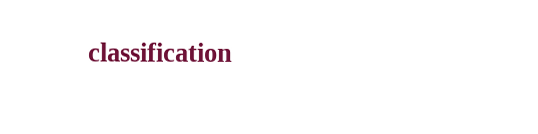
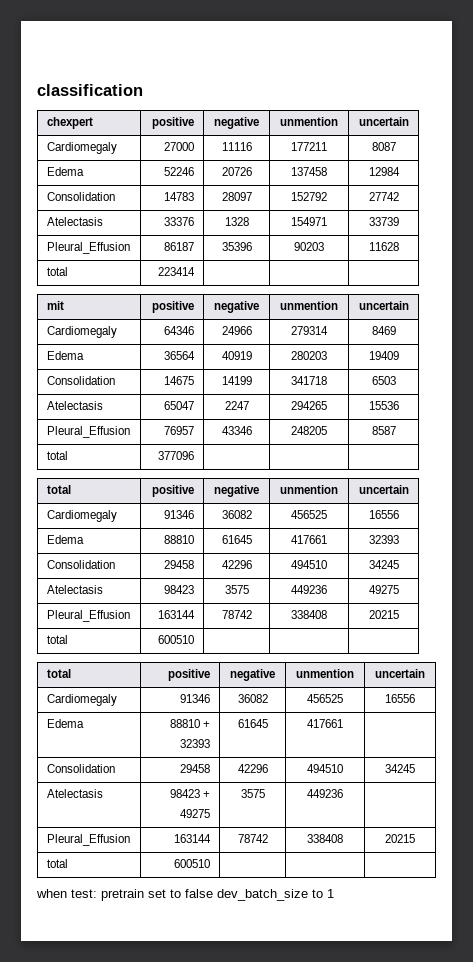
+ chexpert | positive | negative | unmention | uncertain
+ Cardiomegaly | 27000 | 11116 | 177211 | 8087
+ Edema | 52246 | 20726 | 137458 | 12984
+ Consolidation | 14783 | 28097 | 152792 | 27742
+ Atelectasis | 33376 | 1328 | 154971 | 33739
+ Pleural_Effusion | 86187 | 35396 | 90203 | 11628
+ total | 223414 | | |
+ mit | positive | negative | unmention | uncertain
+ Cardiomegaly | 64346 | 24966 | 279314 | 8469
+ Edema | 36564 | 40919 | 280203 | 19409
+ Consolidation | 14675 | 14199 | 341718 | 6503
+ Atelectasis | 65047 | 2247 | 294265 | 15536
+ Pleural_Effusion | 76957 | 43346 | 248205 | 8587
+ total | 377096 | | |
+ total | positive | negative | unmention | uncertain
+ Cardiomegaly | 91346 | 36082 | 456525 | 16556
+ Edema | 88810 | 61645 | 417661 | 32393
+ Consolidation | 29458 | 42296 | 494510 | 34245
+ Atelectasis | 98423 | 3575 | 449236 | 49275
+ Pleural_Effusion | 163144 | 78742 | 338408 | 20215
+ total | 600510 | | |
+ total | positive | negative | unmention | uncertain
+ Cardiomegaly | 91346 | 36082 | 456525 | 16556
+ Edema | 88810 + 32393 | 61645 | 417661 |
+ Consolidation | 29458 | 42296 | 494510 | 34245
+ Atelectasis | 98423 + 49275 | 3575 | 449236 |
+ Pleural_Effusion | 163144 | 78742 | 338408 | 20215
+ total | 600510 | | |
+ when test: pretrain set to false dev_batch_size to 1

